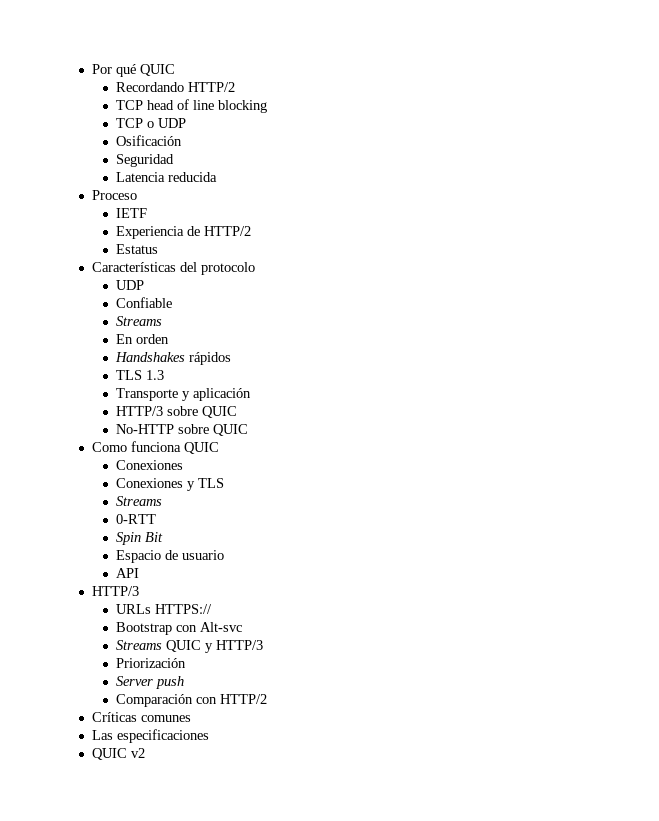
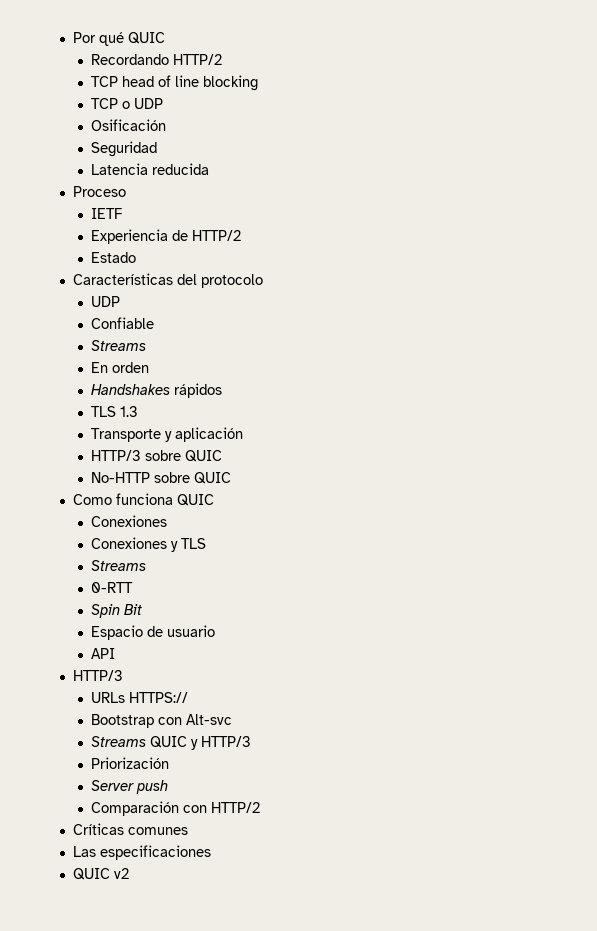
- Estatus
+ Estado

